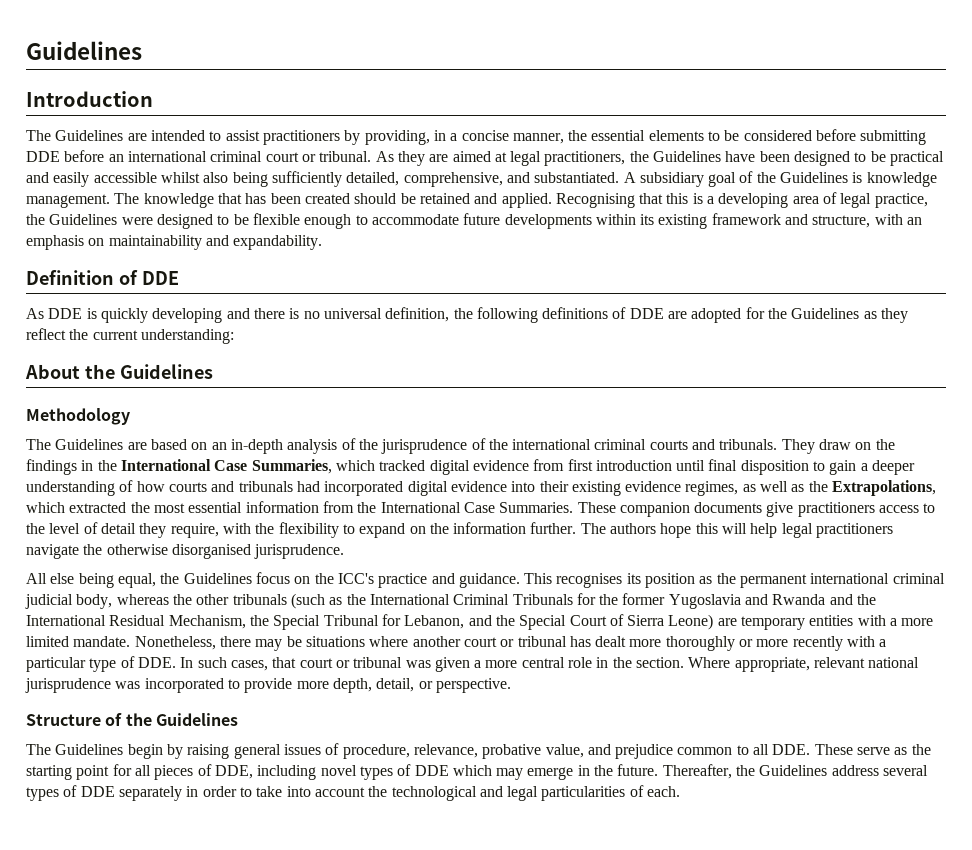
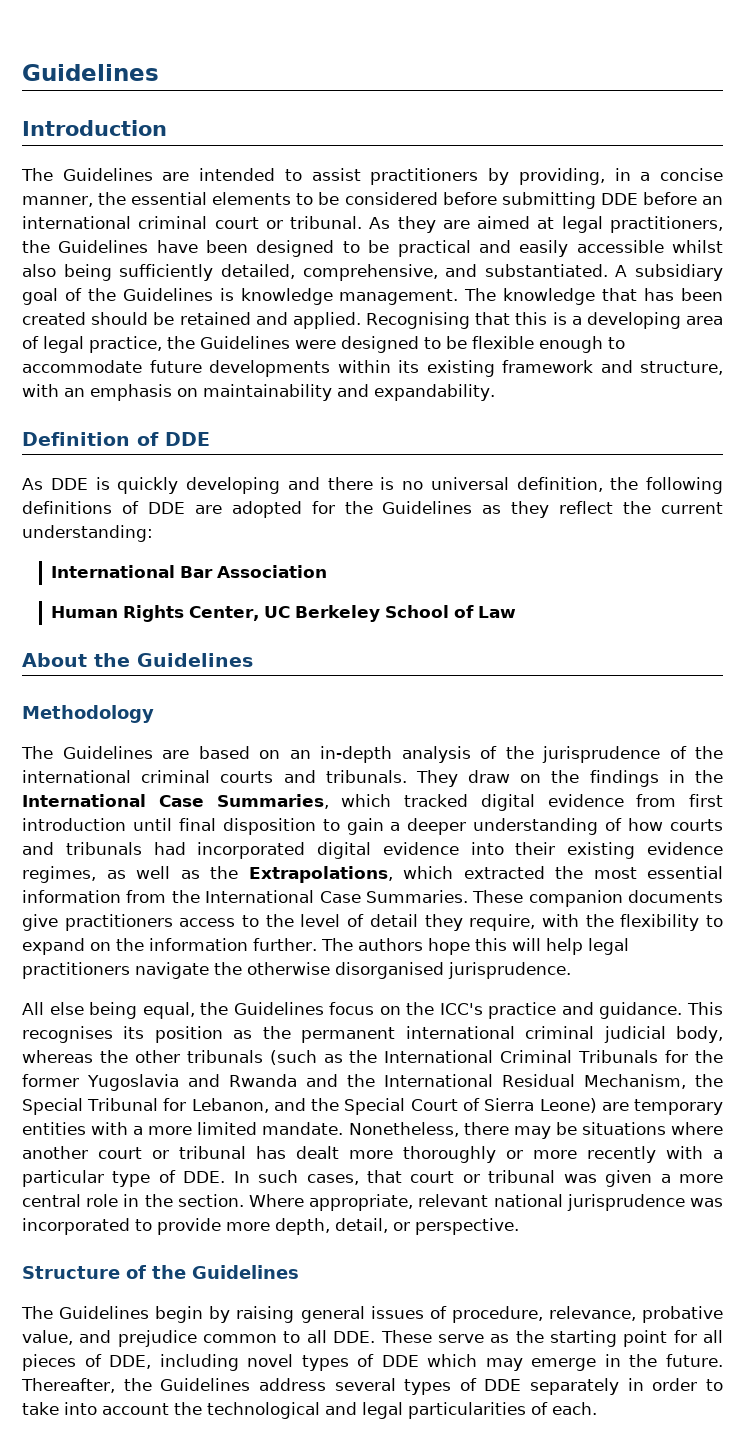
+ International Bar Association
+ Human Rights Center, UC Berkeley School of Law

